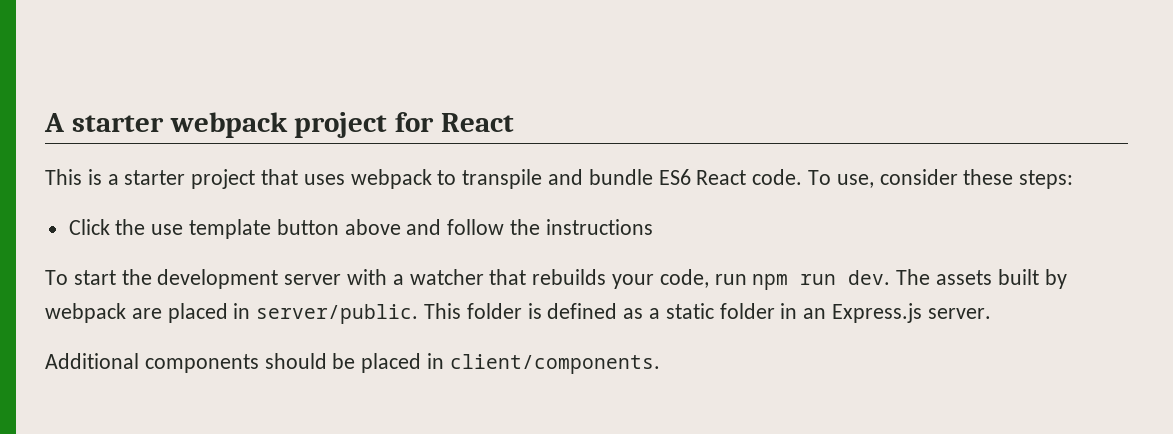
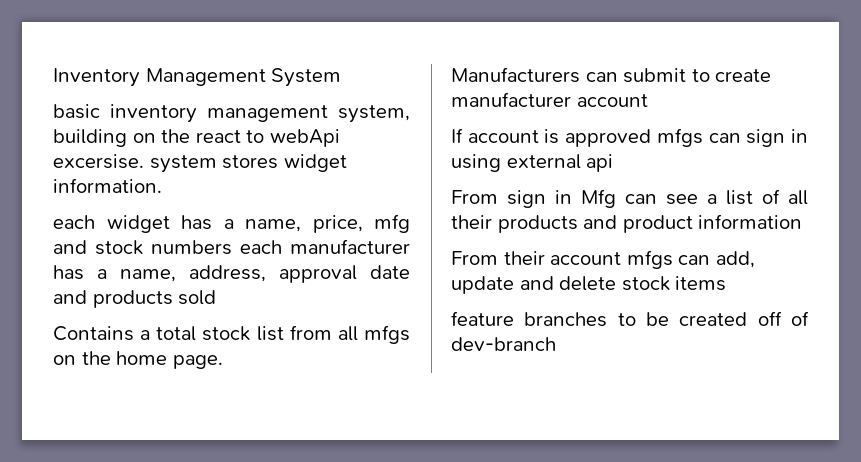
- A starter webpack project for React
- This is a starter project that uses webpack to transpile and bundle ES6 React code. To use, consider these steps:
- Click the use template button above and follow the instructions
- To start the development server with a watcher that rebuilds your code, run npm run dev. The assets built by webpack are placed in server/public. This folder is defined as a static folder in an Express.js server.
- Additional components should be placed in client/components.
+ Inventory Management System
+ basic inventory management system, building on the react to webApi excersise. system stores widget information.
+ each widget has a name, price, mfg and stock numbers each manufacturer has a name, address, approval date and products sold
+ Contains a total stock list from all mfgs on the home page.
+ Manufacturers can submit to create manufacturer account
+ If account is approved mfgs can sign in using external api
+ From sign in Mfg can see a list of all their products and product information
+ From their account mfgs can add, update and delete stock items
+ feature branches to be created off of dev-branch

